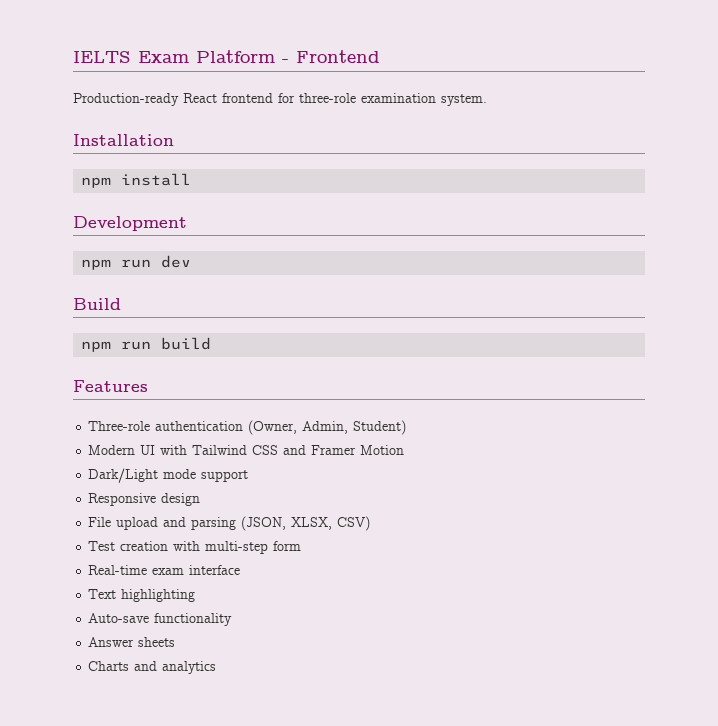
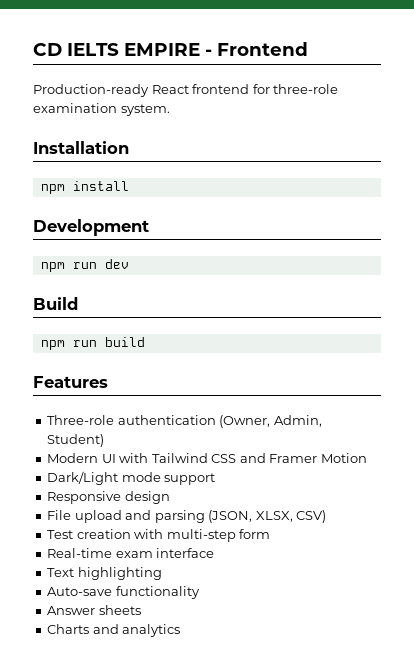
- IELTS Exam Platform - Frontend
+ CD IELTS EMPIRE - Frontend

